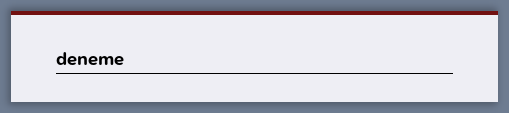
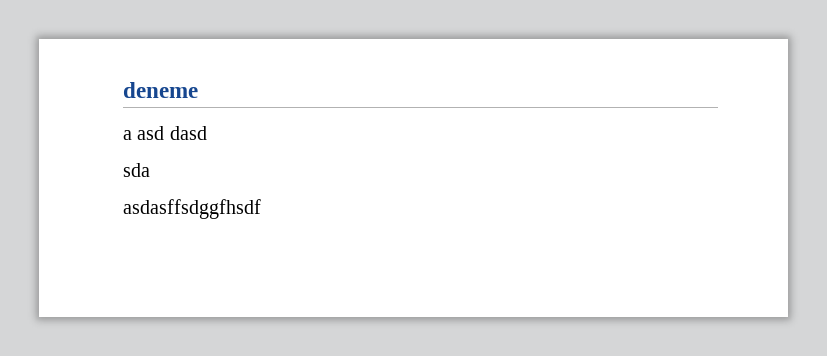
+ a asd dasd
+ sda
+ asdasffsdggfhsdf

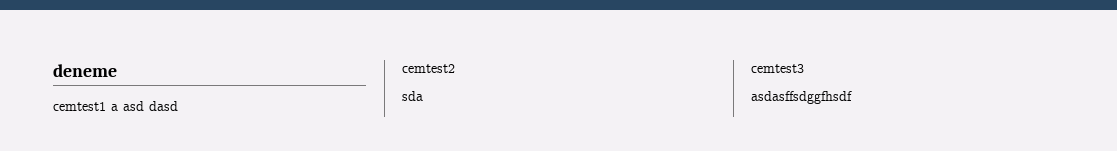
- a asd dasd
+ cemtest1 a asd dasd
+ cemtest2
+ cemtest3

